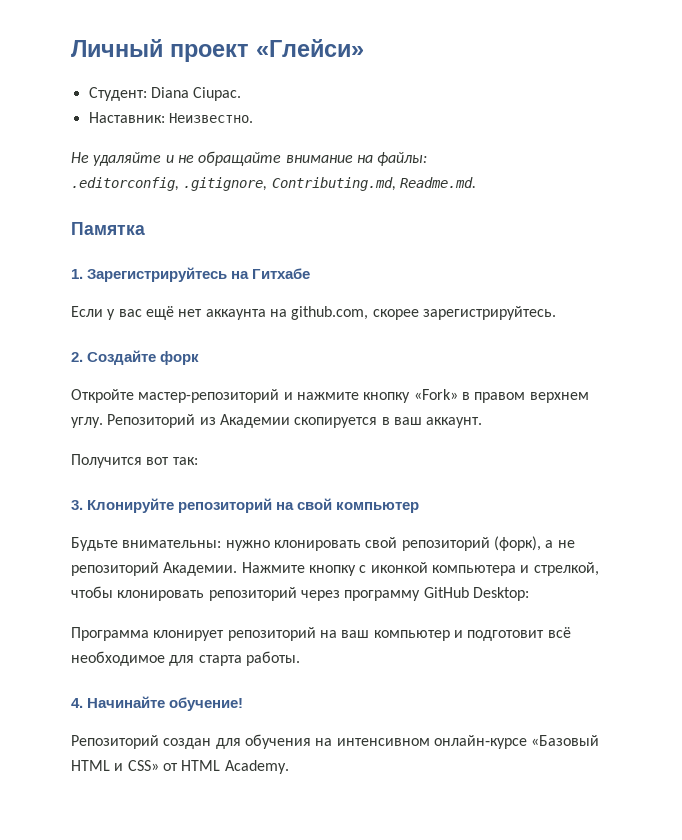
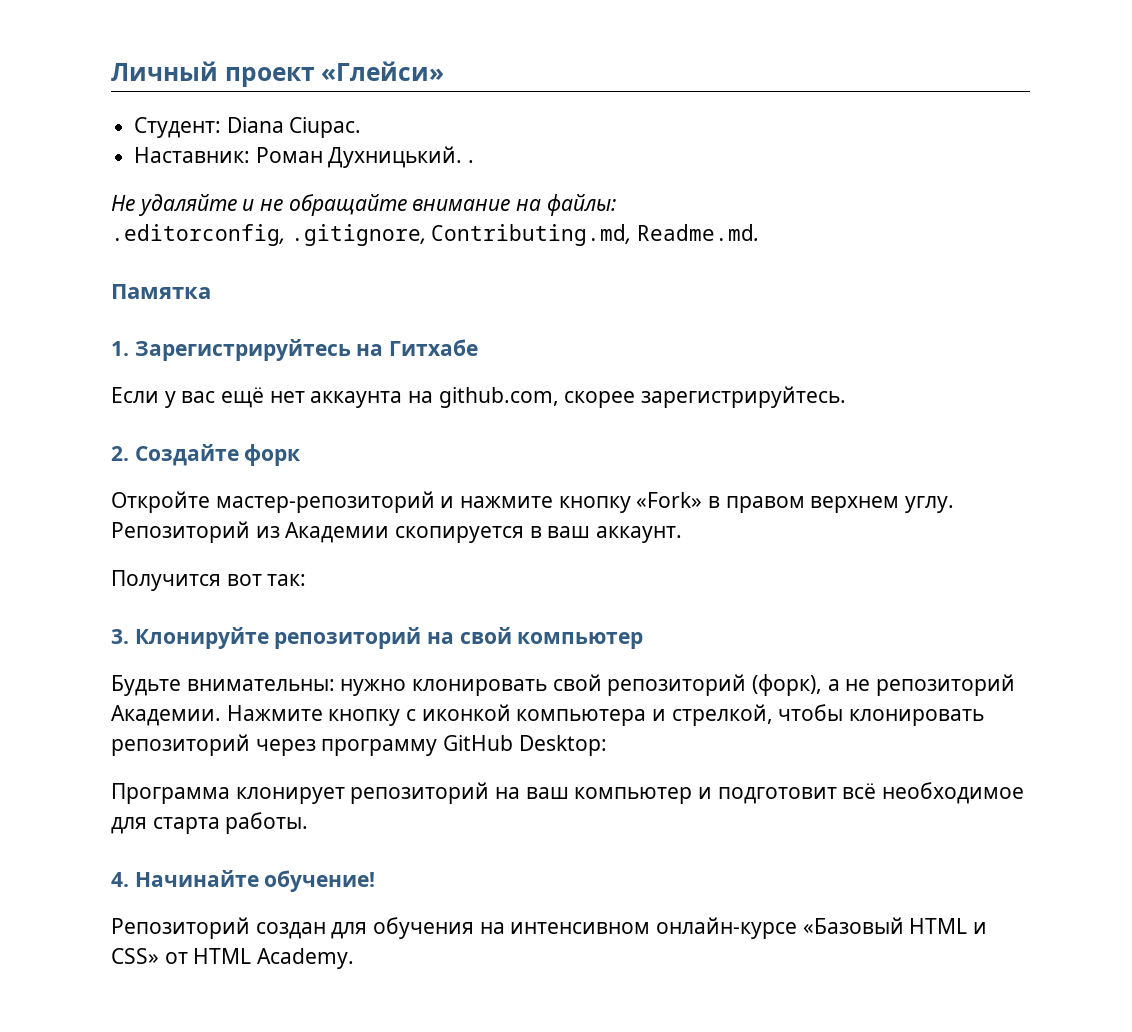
- Наставник: Неизвестно.
+ Наставник: Роман Духницький. .

